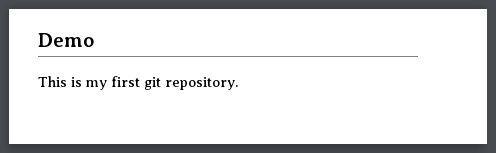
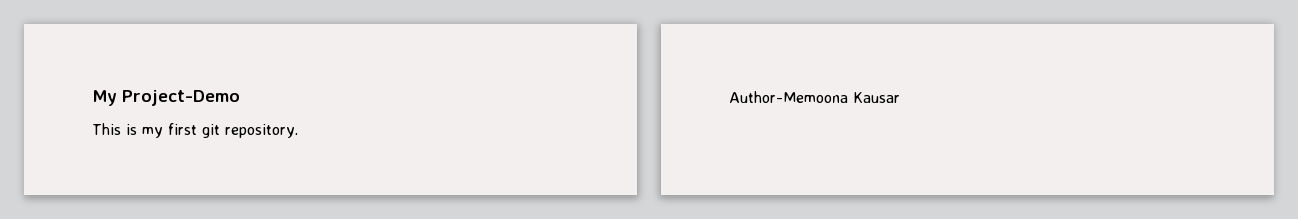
- Demo
+ My Project-Demo
+ Author-Memoona Kausar

